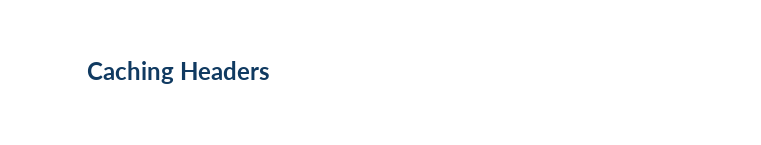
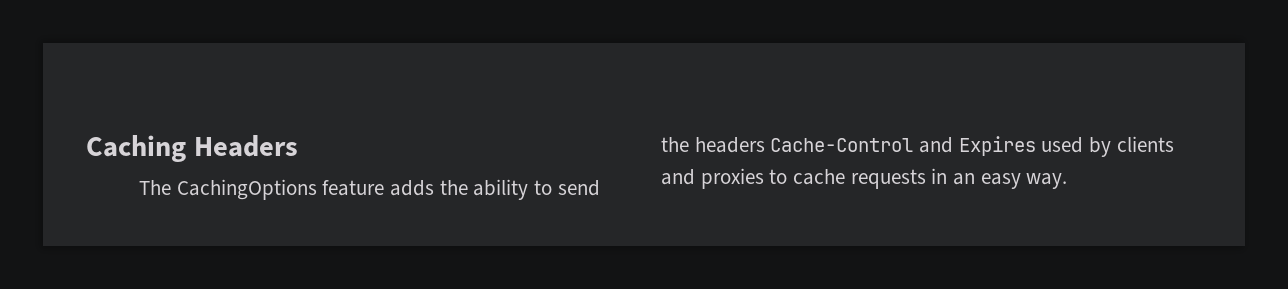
+ The CachingOptions feature adds the ability to send the headers Cache-Control and Expires used by clients and proxies to cache requests in an easy way.

